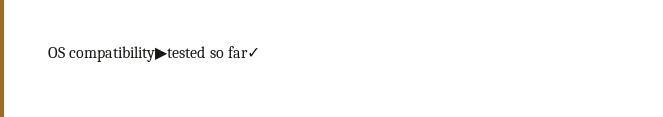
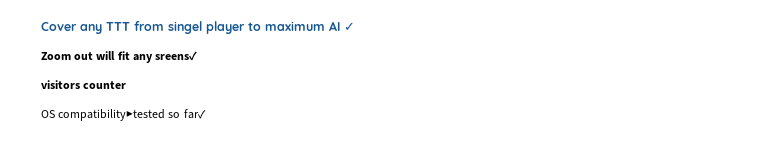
+ Cover any TTT from singel player to maximum AI ✓
+ Zoom out will fit any sreens✓
+ visitors counter

